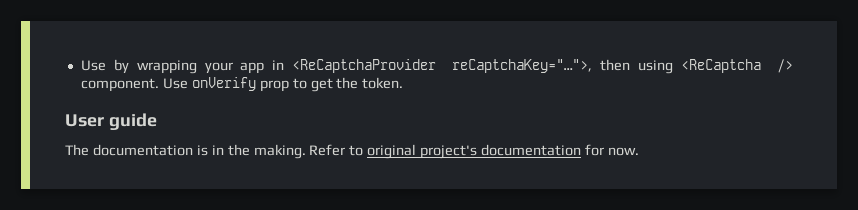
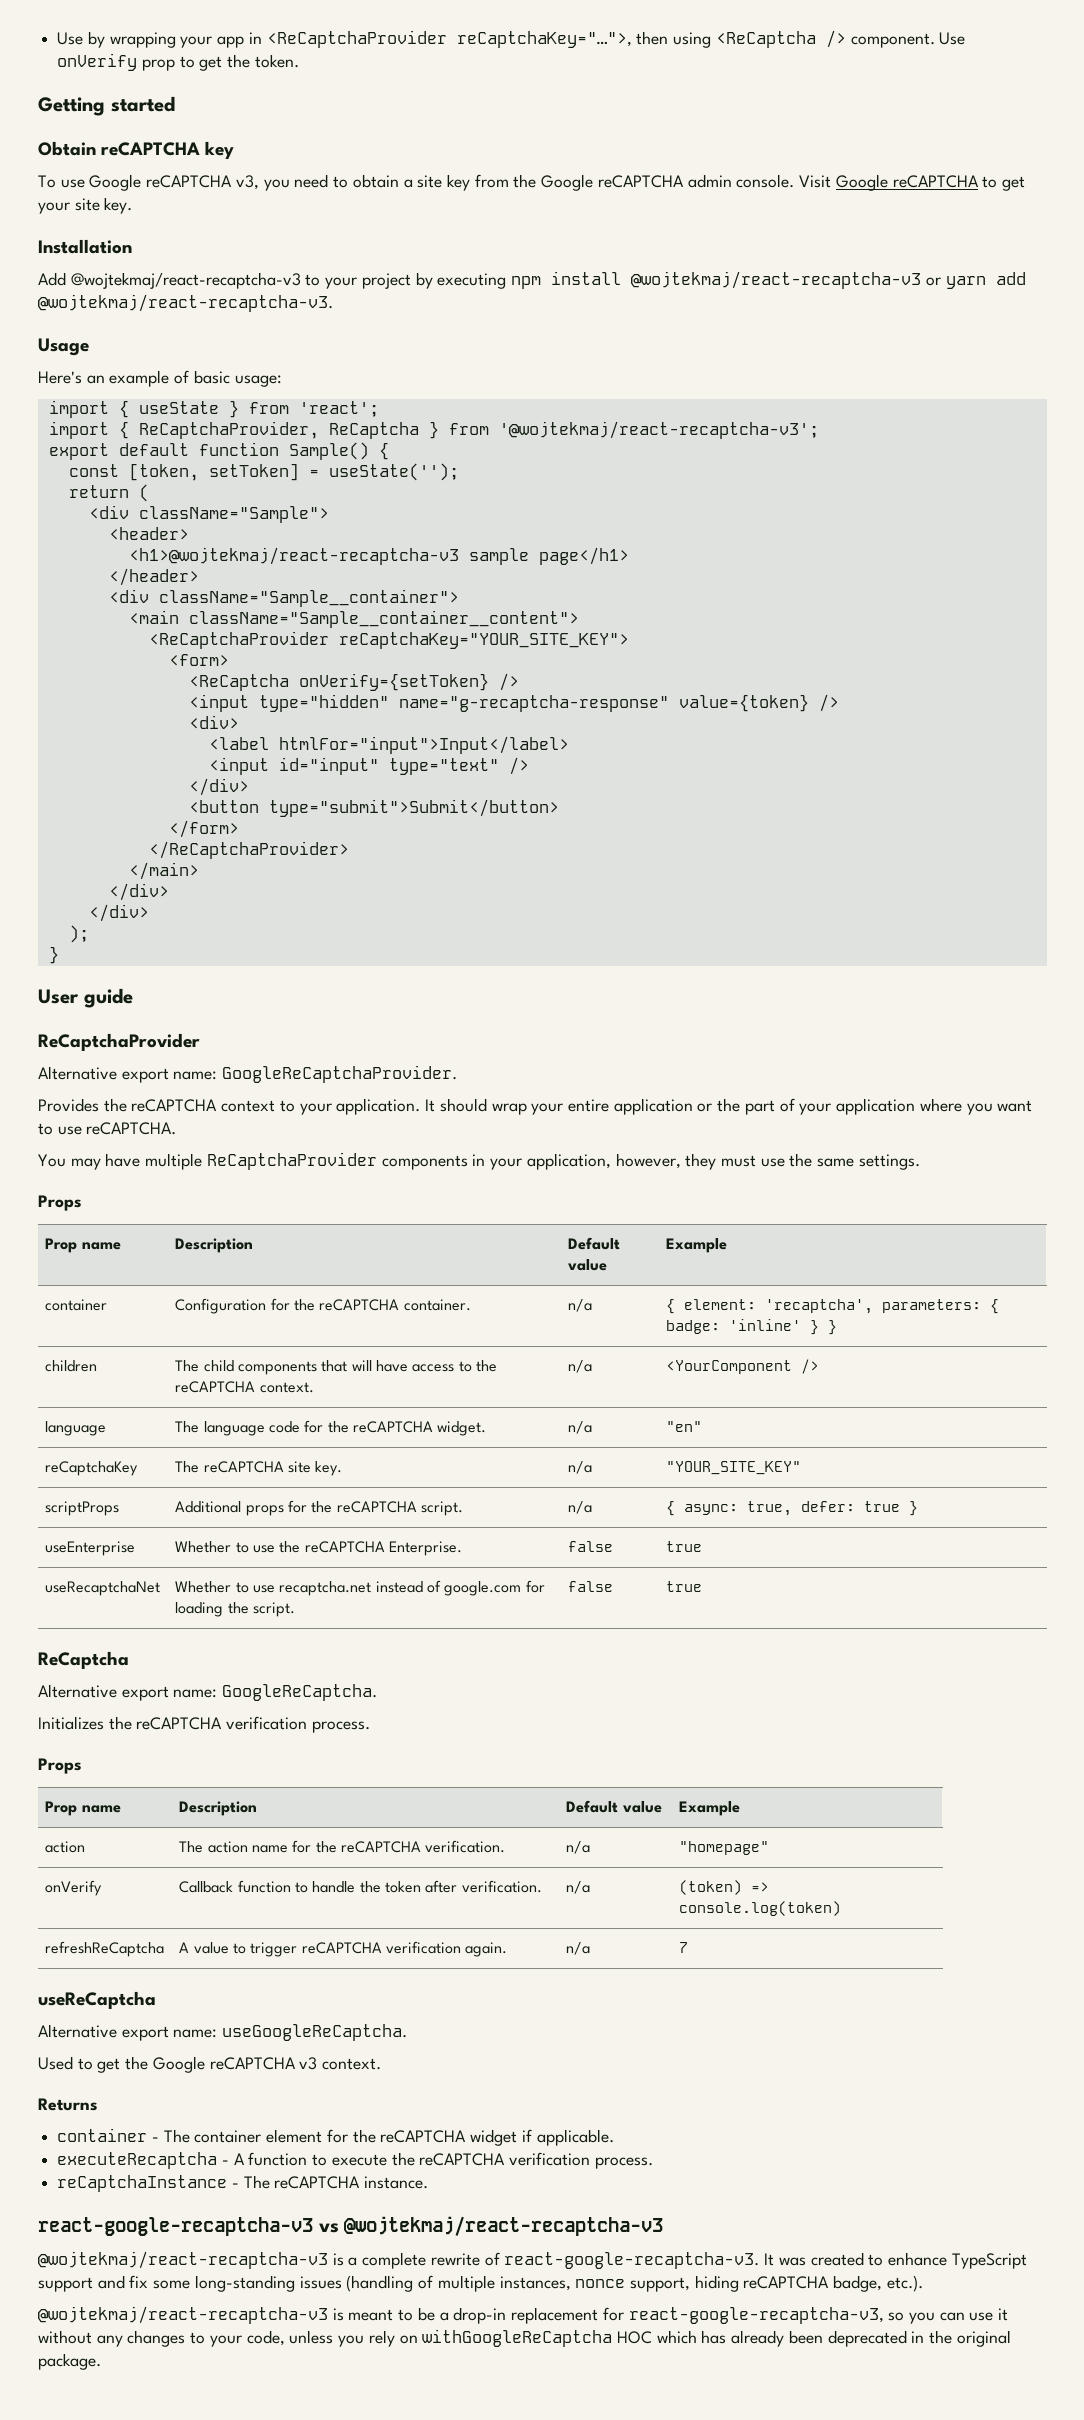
+ Getting started
+ Obtain reCAPTCHA key
+ To use Google reCAPTCHA v3, you need to obtain a site key from the Google reCAPTCHA admin console. Visit Google reCAPTCHA to get your site key.
+ Installation
+ Add @wojtekmaj/react-recaptcha-v3 to your project by executing npm install @wojtekmaj/react-recaptcha-v3 or yarn add @wojtekmaj/react-recaptcha-v3.
+ Usage
+ Here's an example of basic usage:
+ import { useState } from 'react';
+ import { ReCaptchaProvider, ReCaptcha } from '@wojtekmaj/react-recaptcha-v3';
+ export default function Sample() {
+ const [token, setToken] = useState('');
+ return (
+ <div className="Sample">
+ <header>
+ <h1>@wojtekmaj/react-recaptcha-v3 sample page</h1>
+ </header>
+ <div className="Sample__container">
+ <main className="Sample__container__content">
+ <ReCaptchaProvider reCaptchaKey="YOUR_SITE_KEY">
+ <form>
+ <ReCaptcha onVerify={setToken} />
+ <input type="hidden" name="g-recaptcha-response" value={token} />
+ <div>
+ <label htmlFor="input">Input</label>
+ <input id="input" type="text" />
+ </div>
+ <button type="submit">Submit</button>
+ </form>
+ </ReCaptchaProvider>
+ </main>
+ </div>
+ </div>
+ );
+ }
  User guide
- The documentation is in the making. Refer to original project's documentation for now.
+ ReCaptchaProvider
+ Alternative export name: GoogleReCaptchaProvider.
+ Provides the reCAPTCHA context to your application. It should wrap your entire application or the part of your application where you want to use reCAPTCHA.
+ You may have multiple ReCaptchaProvider components in your application, however, they must use the same settings.
+ Props
+ Prop name | Description | Default value | Example
+ container | Configuration for the reCAPTCHA container. | n/a | { element: 'recaptcha', parameters: { badge: 'inline' } }
+ children | The child components that will have access to the reCAPTCHA context. | n/a | <YourComponent />
+ language | The language code for the reCAPTCHA widget. | n/a | "en"
+ reCaptchaKey | The reCAPTCHA site key. | n/a | "YOUR_SITE_KEY"
+ scriptProps | Additional props for the reCAPTCHA script. | n/a | { async: true, defer: true }
+ useEnterprise | Whether to use the reCAPTCHA Enterprise. | false | true
+ useRecaptchaNet | Whether to use recaptcha.net instead of google.com for loading the script. | false | true
+ ReCaptcha
+ Alternative export name: GoogleReCaptcha.
+ Initializes the reCAPTCHA verification process.
+ Props
+ Prop name | Description | Default value | Example
+ action | The action name for the reCAPTCHA verification. | n/a | "homepage"
+ onVerify | Callback function to handle the token after verification. | n/a | (token) => console.log(token)
+ refreshReCaptcha | A value to trigger reCAPTCHA verification again. | n/a | 7
+ useReCaptcha
+ Alternative export name: useGoogleReCaptcha.
+ Used to get the Google reCAPTCHA v3 context.
+ Returns
+ container - The container element for the reCAPTCHA widget if applicable.
+ executeRecaptcha - A function to execute the reCAPTCHA verification process.
+ reCaptchaInstance - The reCAPTCHA instance.
+ react-google-recaptcha-v3 vs @wojtekmaj/react-recaptcha-v3
+ @wojtekmaj/react-recaptcha-v3 is a complete rewrite of react-google-recaptcha-v3. It was created to enhance TypeScript support and fix some long-standing issues (handling of multiple instances, nonce support, hiding reCAPTCHA badge, etc.).
+ @wojtekmaj/react-recaptcha-v3 is meant to be a drop-in replacement for react-google-recaptcha-v3, so you can use it without any changes to your code, unless you rely on withGoogleReCaptcha HOC which has already been deprecated in the original package.

